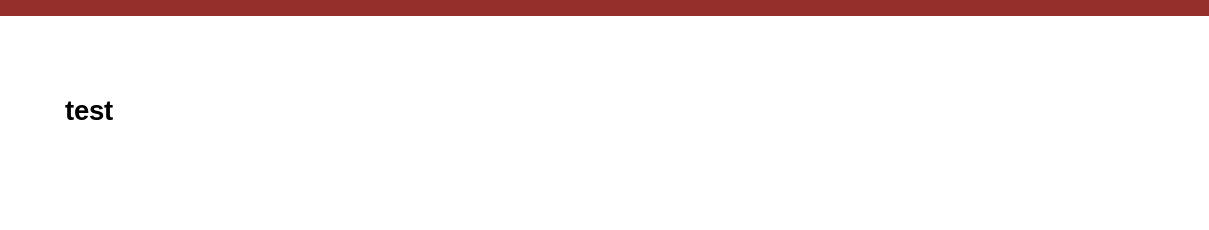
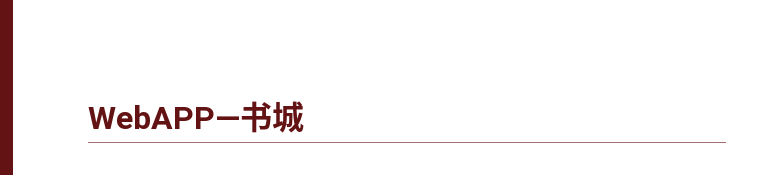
- test
+ WebAPP—书城

